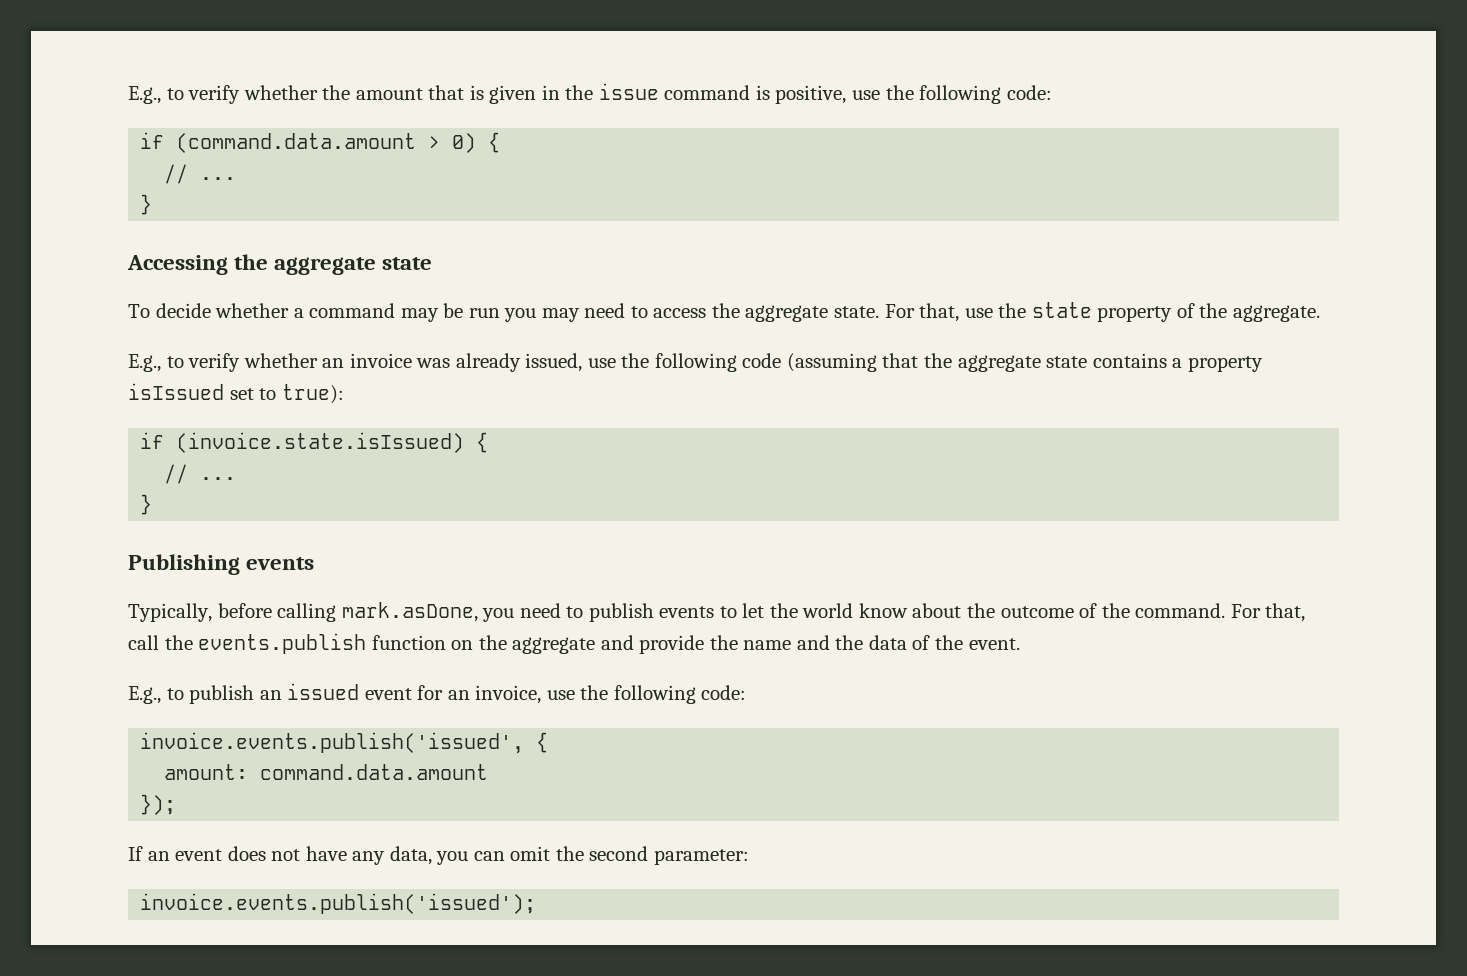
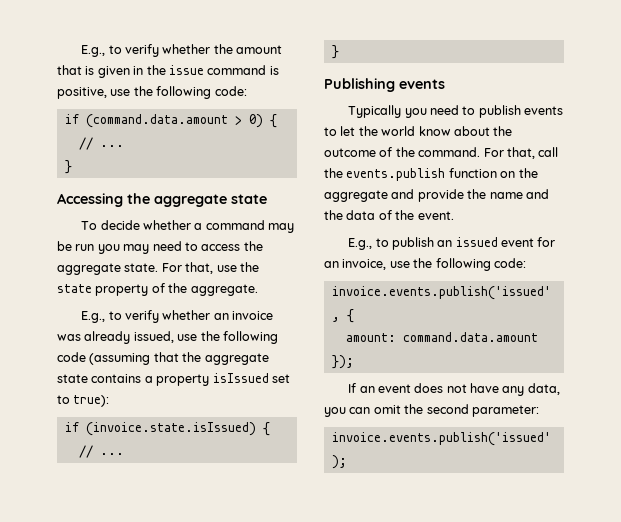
- Typically, before calling mark.asDone, you need to publish events to let the world know about the outcome of the command.
+ Typically you need to publish events to let the world know about the outcome of the command.

